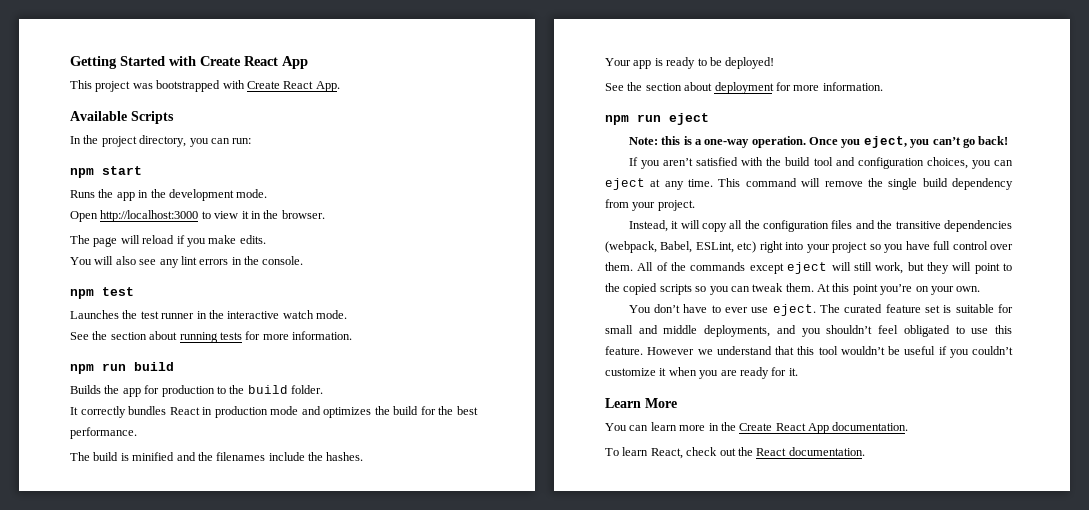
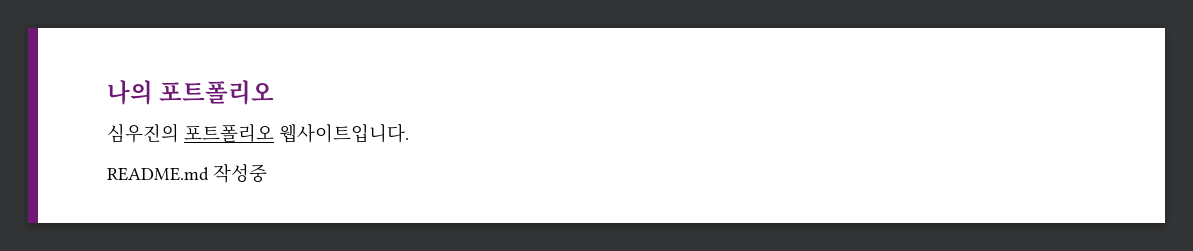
- Getting Started with Create React App
- This project was bootstrapped with Create React App.
- Available Scripts
- In the project directory, you can run:
- npm start
- Runs the app in the development mode.
- Open http://localhost:3000 to view it in the browser.
- The page will reload if you make edits.
- You will also see any lint errors in the console.
- npm test
- Launches the test runner in the interactive watch mode.
- See the section about running tests for more information.
- npm run build
- Builds the app for production to the build folder.
- It correctly bundles React in production mode and optimizes the build for the best performance.
- The build is minified and the filenames include the hashes.
- Your app is ready to be deployed!
- See the section about deployment for more information.
- npm run eject
- Note: this is a one-way operation. Once you eject, you can’t go back!
- If you aren’t satisfied with the build tool and configuration choices, you can eject at any time. This command will remove the single build dependency from your project.
- Instead, it will copy all the configuration files and the transitive dependencies (webpack, Babel, ESLint, etc) right into your project so you have full control over them. All of the commands except eject will still work, but they will point to the copied scripts so you can tweak them. At this point you’re on your own.
- You don’t have to ever use eject. The curated feature set is suitable for small and middle deployments, and you shouldn’t feel obligated to use this feature. However we understand that this tool wouldn’t be useful if you couldn’t customize it when you are ready for it.
- Learn More
- You can learn more in the Create React App documentation.
- To learn React, check out the React documentation.
+ 나의 포트폴리오
+ 심우진의 포트폴리오 웹사이트입니다.
+ README.md 작성중

